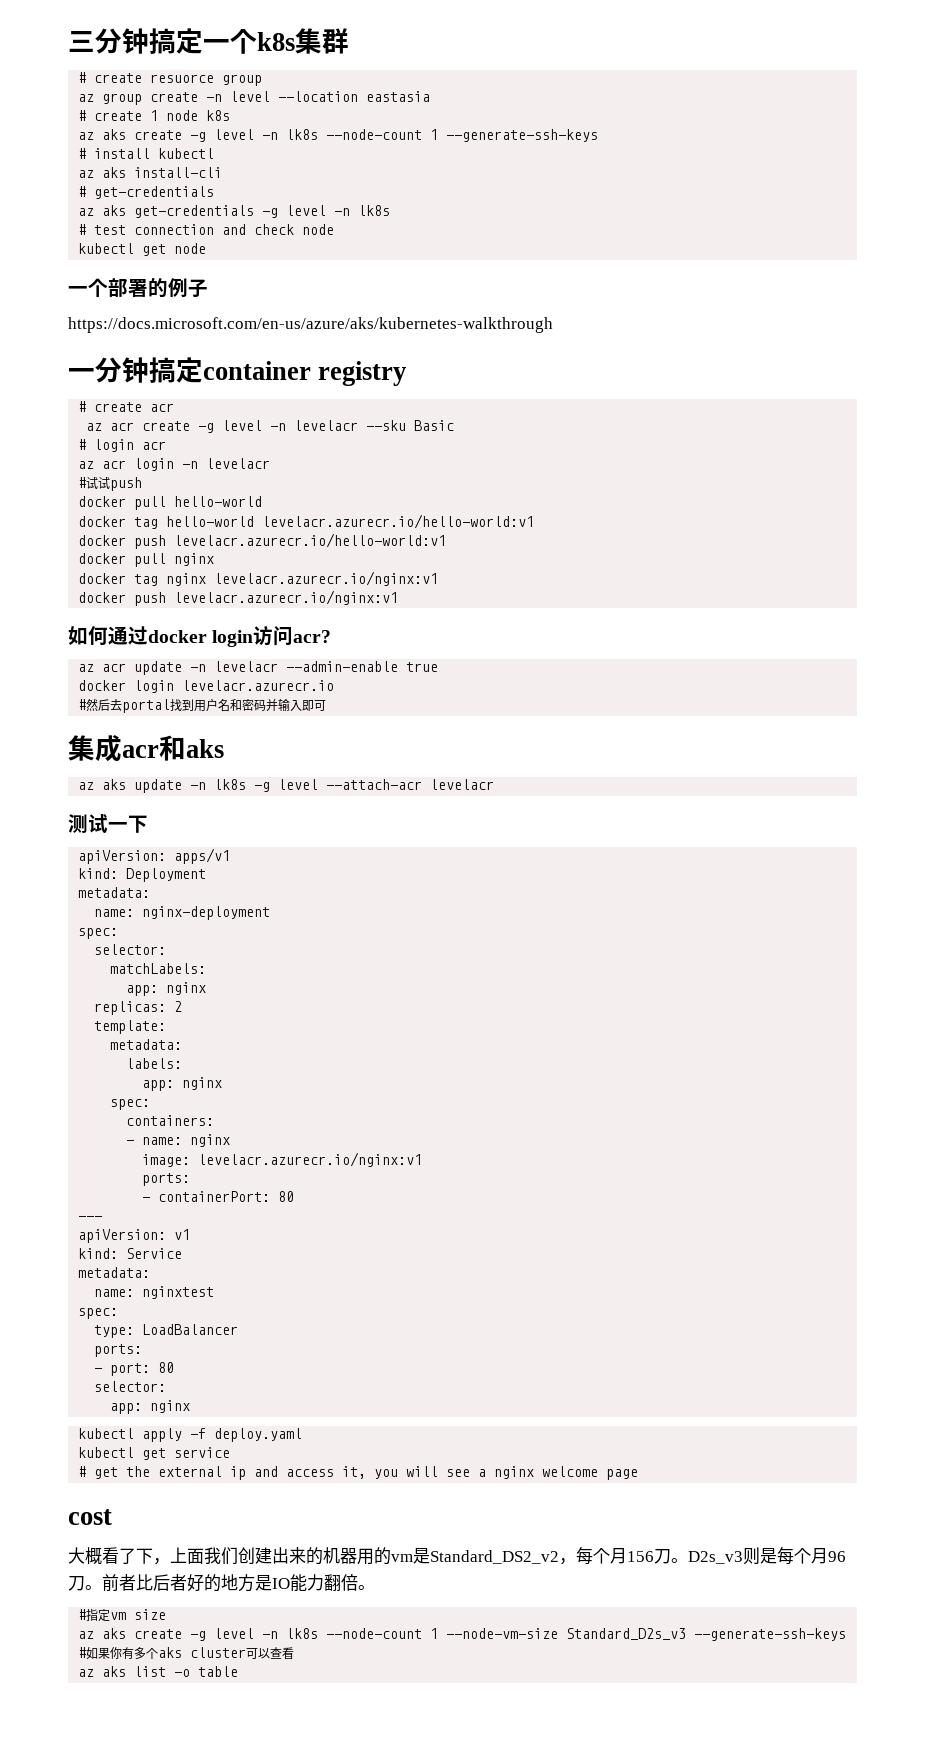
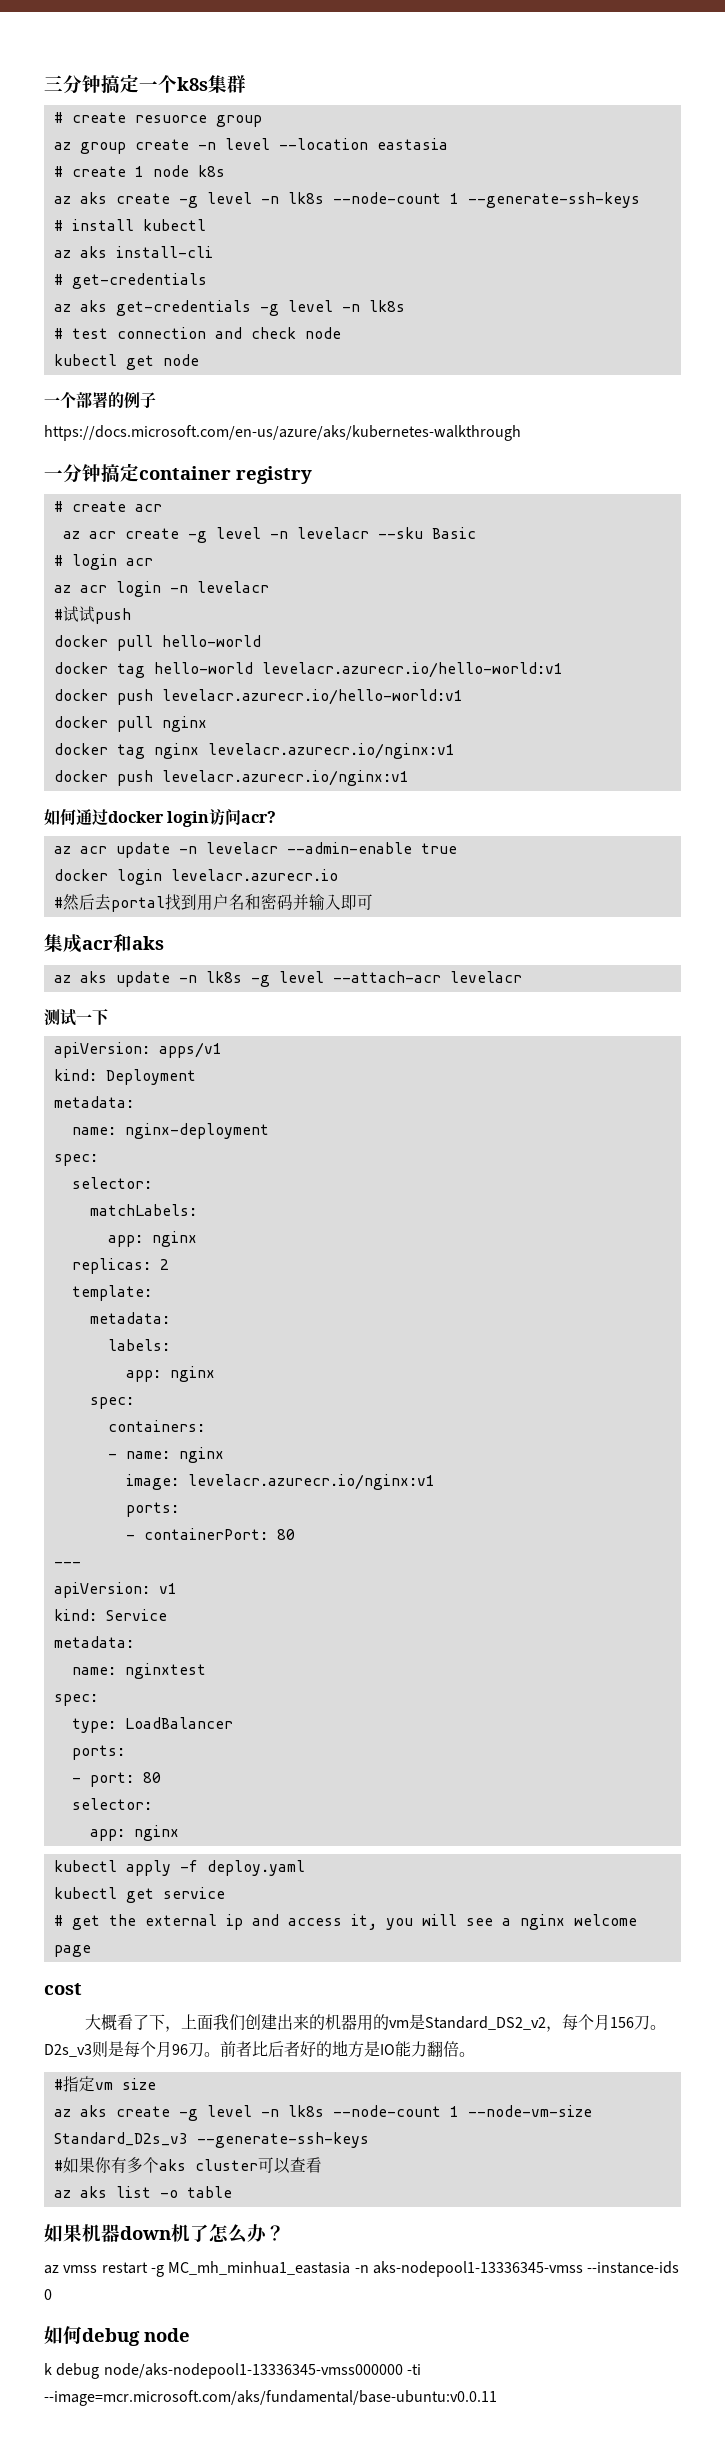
+ 如果机器down机了怎么办？
+ az vmss restart -g MC_mh_minhua1_eastasia -n aks-nodepool1-13336345-vmss --instance-ids 0
+ 如何debug node
+ k debug node/aks-nodepool1-13336345-vmss000000 -ti --image=mcr.microsoft.com/aks/fundamental/base-ubuntu:v0.0.11

